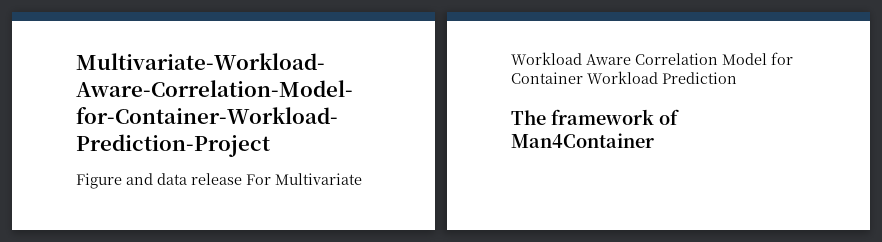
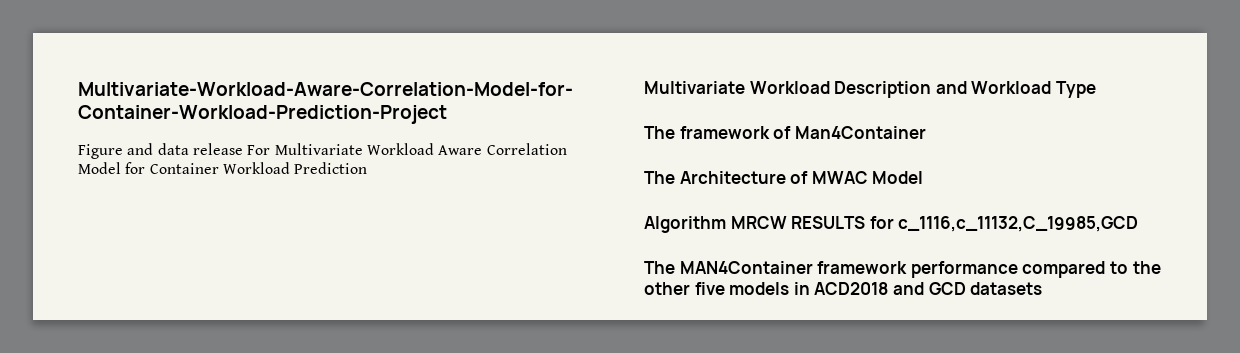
+ Multivariate Workload Description and Workload Type
  The framework of Man4Container
+ The Architecture of MWAC Model
+ Algorithm MRCW RESULTS for c_1116,c_11132,C_19985,GCD
+ The MAN4Container framework performance compared to the other five models in ACD2018 and GCD datasets

